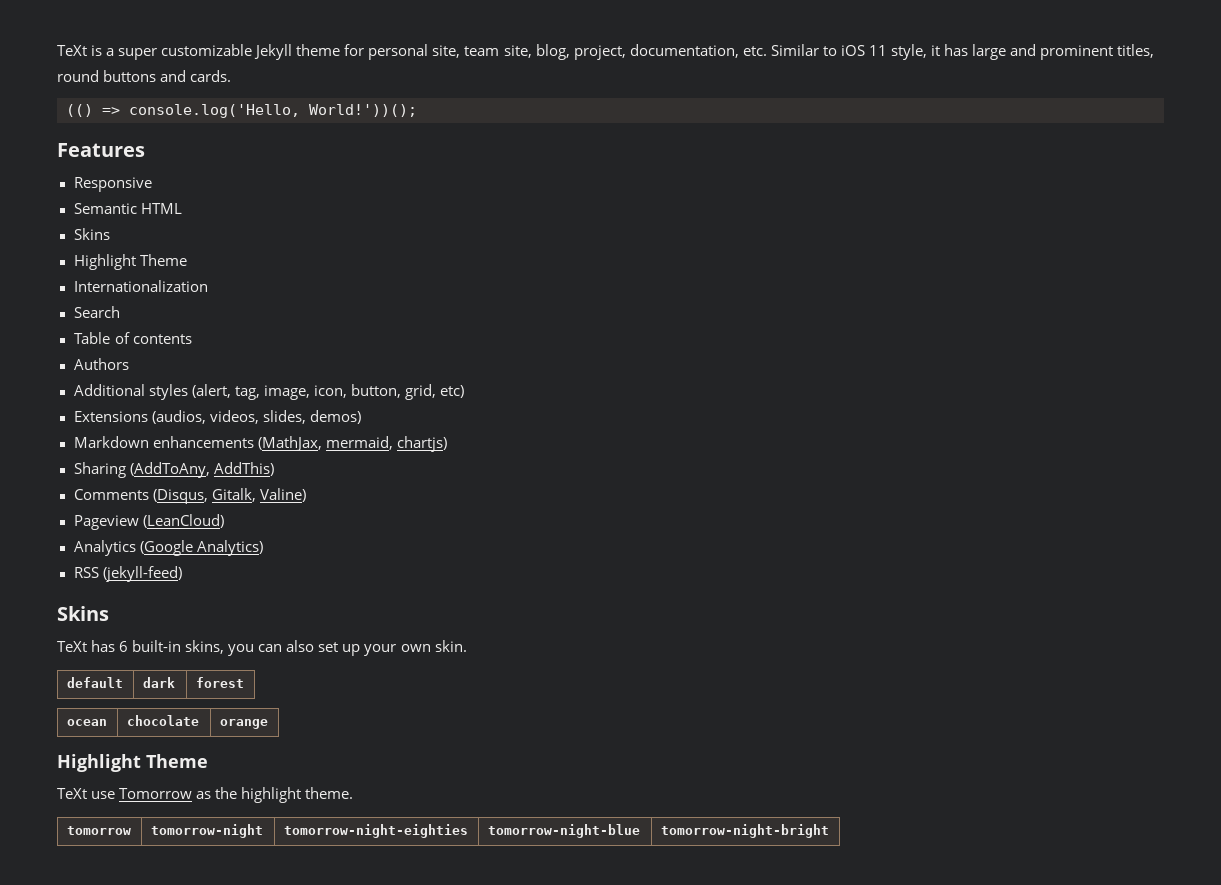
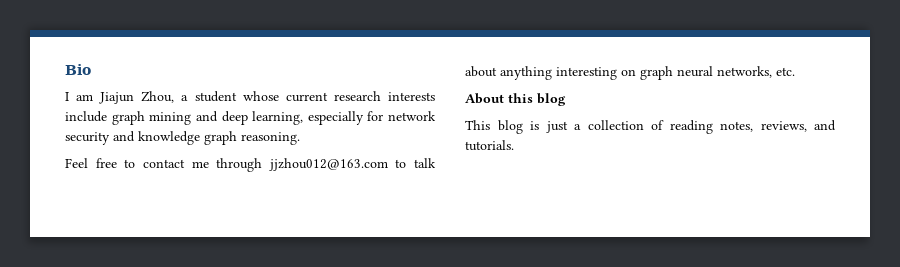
- TeXt is a super customizable Jekyll theme for personal site, team site, blog, project, documentation, etc. Similar to iOS 11 style, it has large and prominent titles, round buttons and cards.
- (() => console.log('Hello, World!'))();
- Features
- Responsive
- Semantic HTML
- Skins
- Highlight Theme
- Internationalization
- Search
- Table of contents
- Authors
- Additional styles (alert, tag, image, icon, button, grid, etc)
- Extensions (audios, videos, slides, demos)
- Markdown enhancements (MathJax, mermaid, chartjs)
- Sharing (AddToAny, AddThis)
- Comments (Disqus, Gitalk, Valine)
- Pageview (LeanCloud)
- Analytics (Google Analytics)
- RSS (jekyll-feed)
- Skins
- TeXt has 6 built-in skins, you can also set up your own skin.
- default | dark | forest
- ocean | chocolate | orange
- Highlight Theme
- TeXt use Tomorrow as the highlight theme.
- tomorrow | tomorrow-night | tomorrow-night-eighties | tomorrow-night-blue | tomorrow-night-bright
+ Bio
+ I am Jiajun Zhou, a student whose current research interests include graph mining and deep learning, especially for network security and knowledge graph reasoning.
+ Feel free to contact me through jjzhou012@163.com to talk about anything interesting on graph neural networks, etc.
+ About this blog
+ This blog is just a collection of reading notes, reviews, and tutorials.

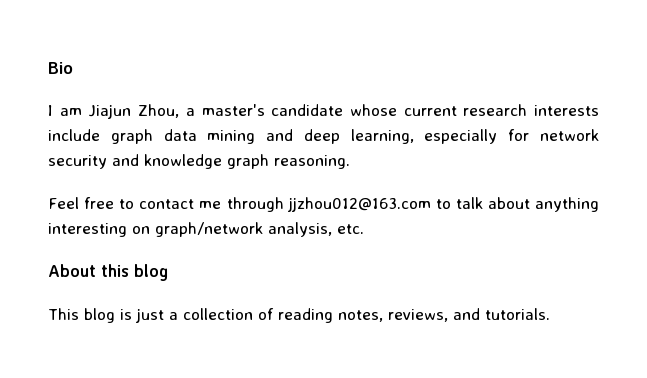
- I am Jiajun Zhou, a student whose current research interests include graph mining and deep learning, especially for network security and knowledge graph reasoning.
+ I am Jiajun Zhou, a master's candidate whose current research interests include graph data mining and deep learning, especially for network security and knowledge graph reasoning.
- Feel free to contact me through jjzhou012@163.com to talk about anything interesting on graph neural networks, etc.
+ Feel free to contact me through jjzhou012@163.com to talk about anything interesting on graph/network analysis, etc.

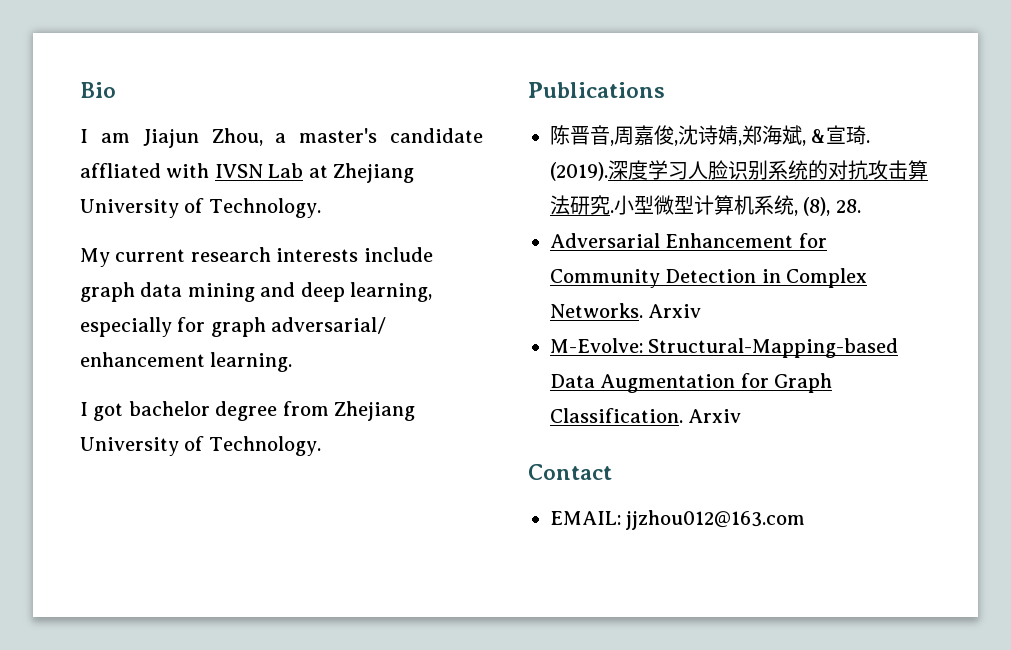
- I am Jiajun Zhou, a master's candidate whose current research interests include graph data mining and deep learning, especially for network security and knowledge graph reasoning.
- Feel free to contact me through jjzhou012@163.com to talk about anything interesting on graph/network analysis, etc.
- About this blog
- This blog is just a collection of reading notes, reviews, and tutorials.
+ I am Jiajun Zhou, a master's candidate affliated with IVSN Lab at Zhejiang University of Technology.
+ My current research interests include graph data mining and deep learning, especially for graph adversarial/ enhancement learning.
+ I got bachelor degree from Zhejiang University of Technology.
+ Publications
+ 陈晋音,周嘉俊,沈诗婧,郑海斌, &宣琦. (2019).深度学习人脸识别系统的对抗攻击算法研究.小型微型计算机系统, (8), 28.
+ Adversarial Enhancement for Community Detection in Complex Networks. Arxiv
+ M-Evolve: Structural-Mapping-based Data Augmentation for Graph Classification. Arxiv
+ Contact
+ EMAIL: jjzhou012@163.com

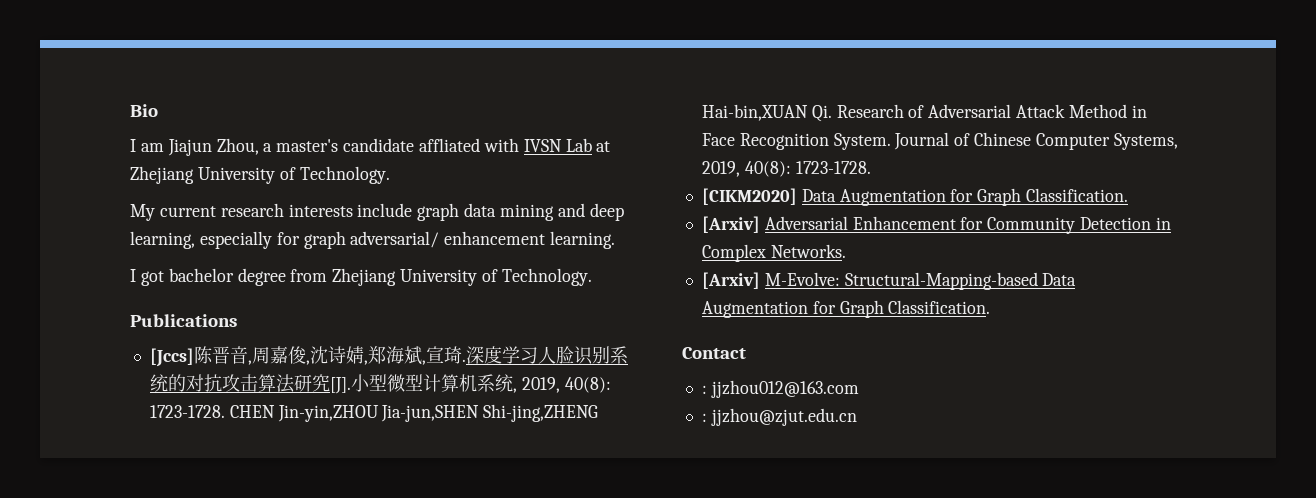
- 陈晋音,周嘉俊,沈诗婧,郑海斌, &宣琦.
+ [Jccs]陈晋音,周嘉俊,沈诗婧,郑海斌,宣琦.
- (2019).
- 深度学习人脸识别系统的对抗攻击算法研究.小型微型计算机系统, (8), 28.
- Adversarial Enhancement for Community Detection in Complex Networks. Arxiv
- M-Evolve: Structural-Mapping-based Data Augmentation for Graph Classification. Arxiv
+ 深度学习人脸识别系统的对抗攻击算法研究[J].小型微型计算机系统, 2019, 40(8): 1723-1728. CHEN Jin-yin,ZHOU Jia-jun,SHEN Shi-jing,ZHENG Hai-bin,XUAN Qi. Research of Adversarial Attack Method in Face Recognition System. Journal of Chinese Computer Systems, 2019, 40(8): 1723-1728.
+ [CIKM2020] Data Augmentation for Graph Classification.
+ [Arxiv] Adversarial Enhancement for Community Detection in Complex Networks.
+ [Arxiv] M-Evolve: Structural-Mapping-based Data Augmentation for Graph Classification.
- EMAIL: jjzhou012@163.com
+ : jjzhou012@163.com
+ : jjzhou@zjut.edu.cn

